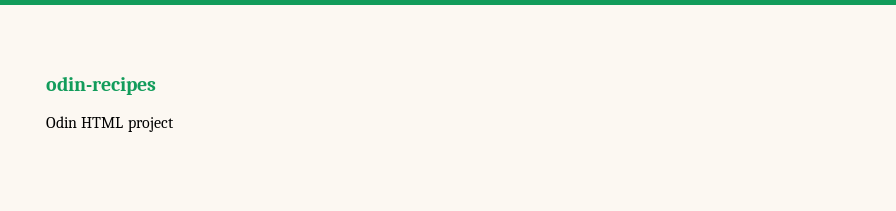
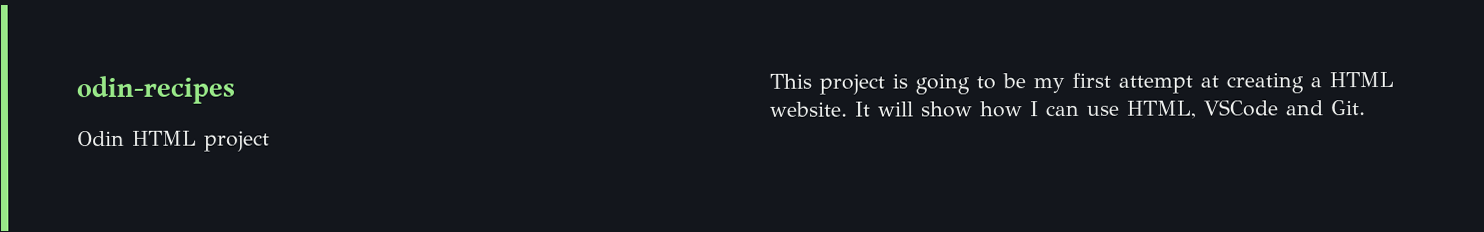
+ This project is going to be my first attempt at creating a HTML website. It will show how I can use HTML, VSCode and Git.

